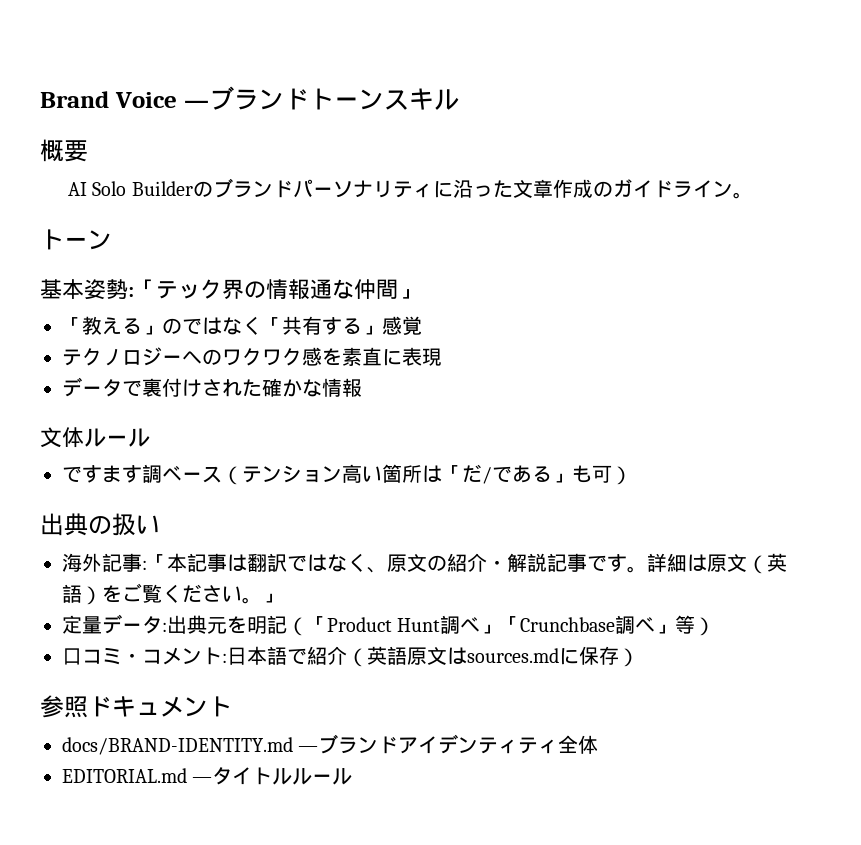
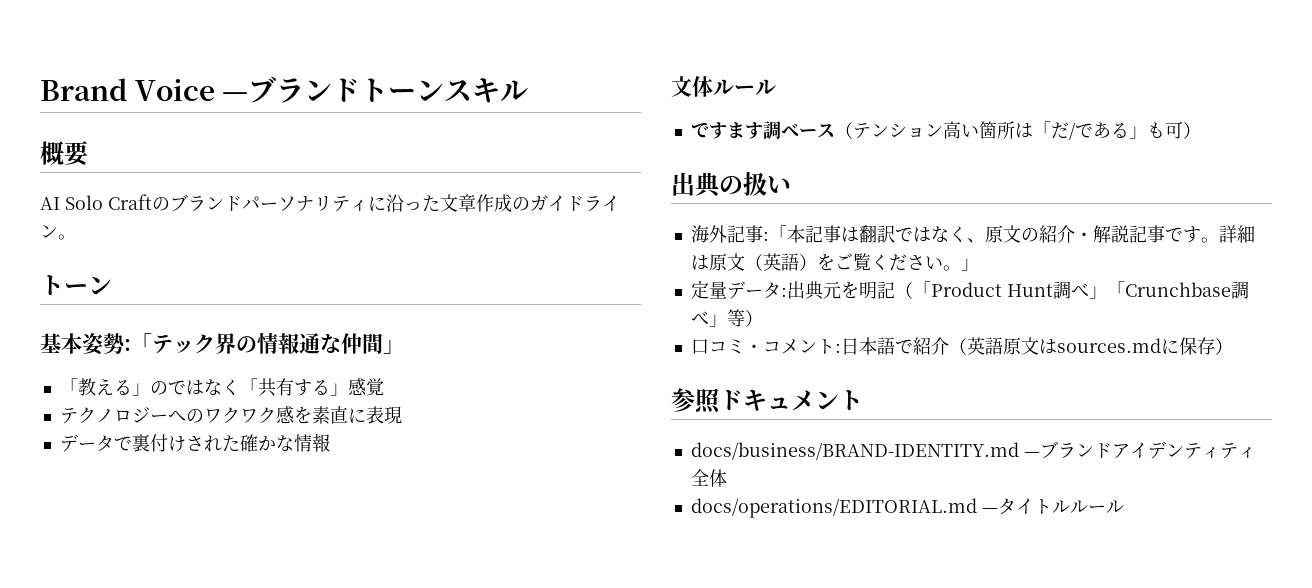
- AI Solo Builderのブランドパーソナリティに沿った文章作成のガイドライン。
+ AI Solo Craftのブランドパーソナリティに沿った文章作成のガイドライン。
- docs/BRAND-IDENTITY.md —ブランドアイデンティティ全体
+ docs/business/BRAND-IDENTITY.md —ブランドアイデンティティ全体
- EDITORIAL.md —タイトルルール
+ docs/operations/EDITORIAL.md —タイトルルール

